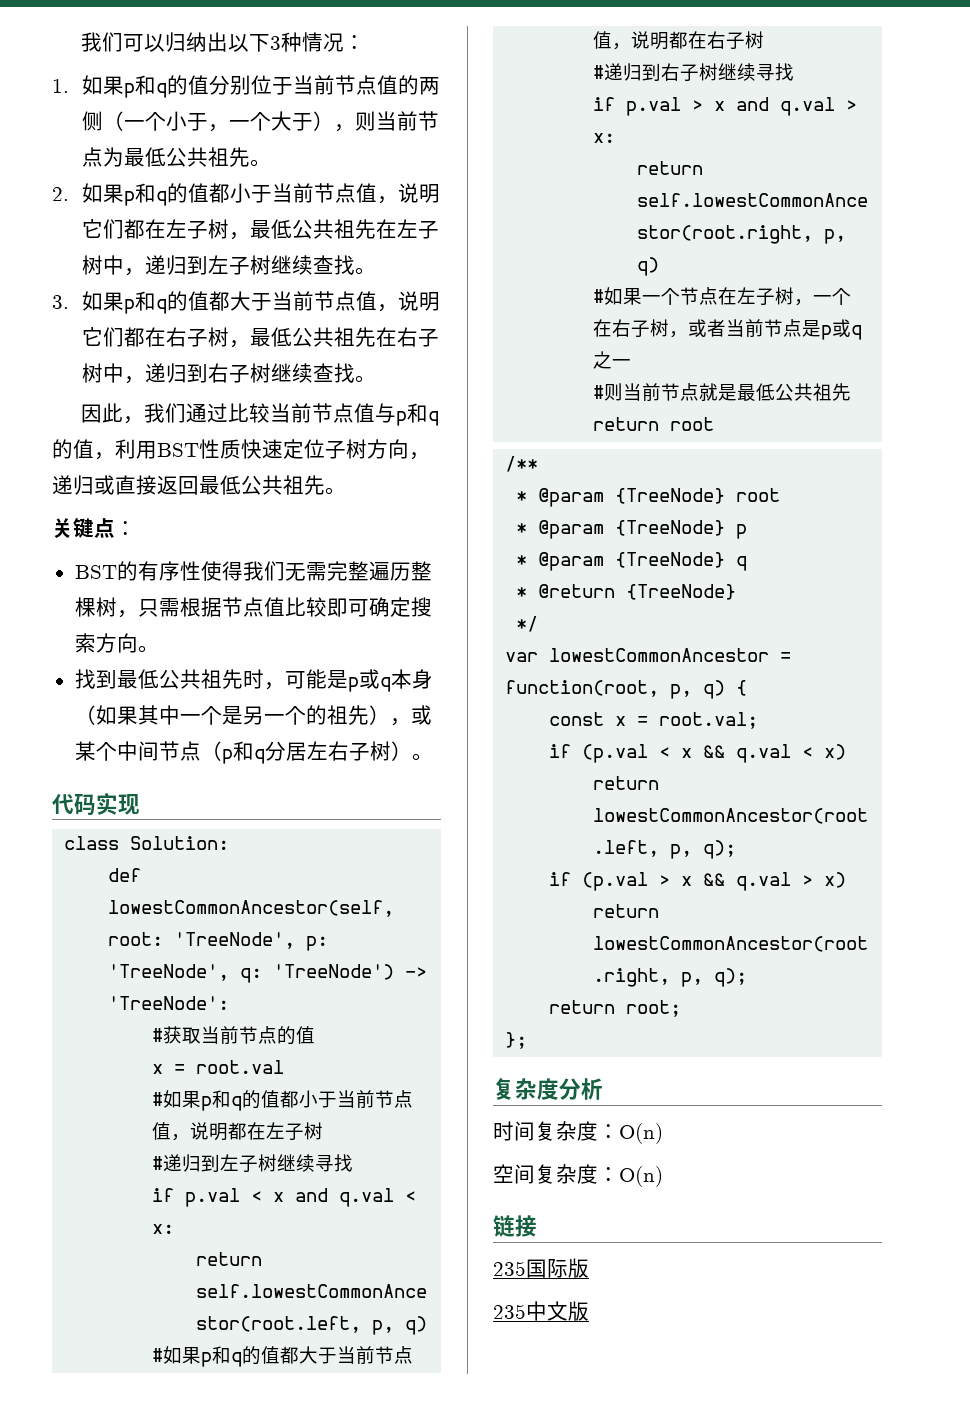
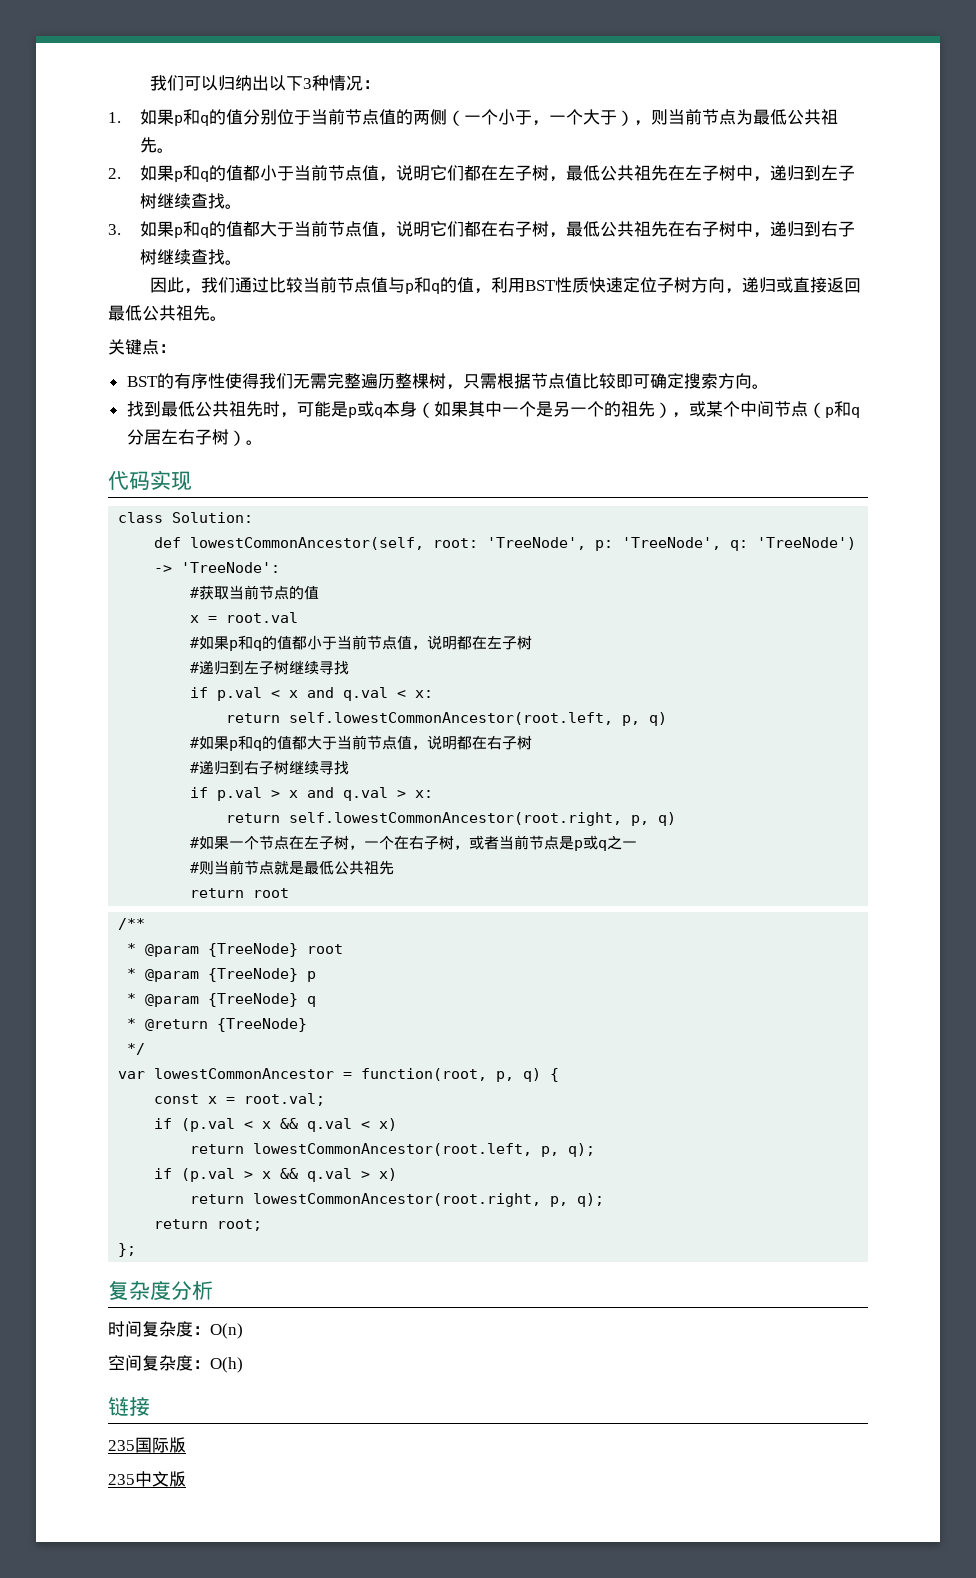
- 空间复杂度：O(n)
+ 空间复杂度：O(h)

